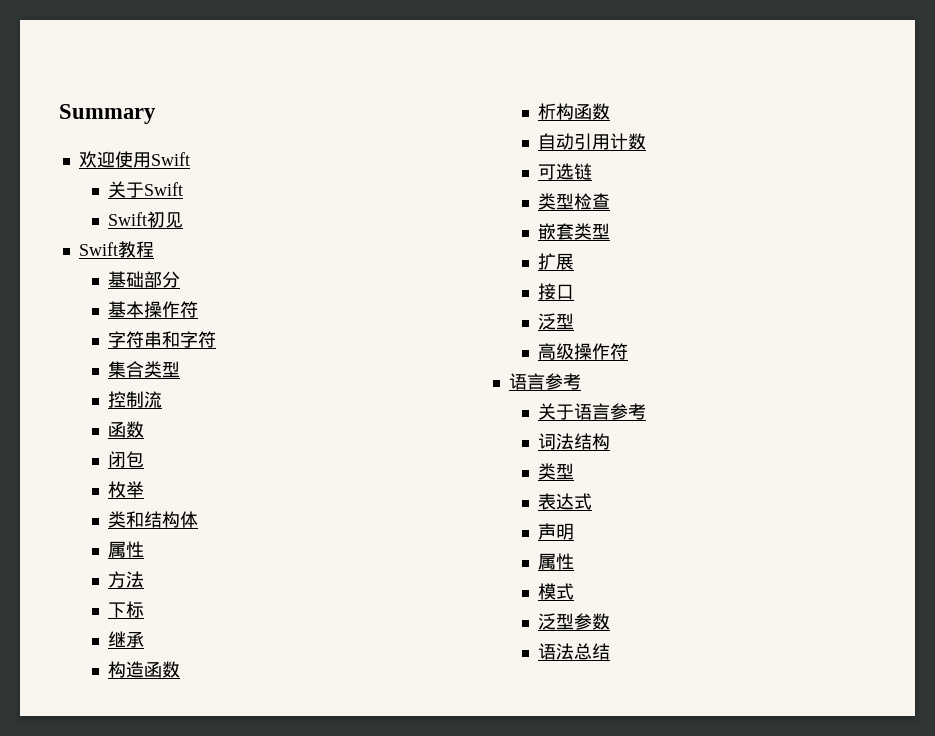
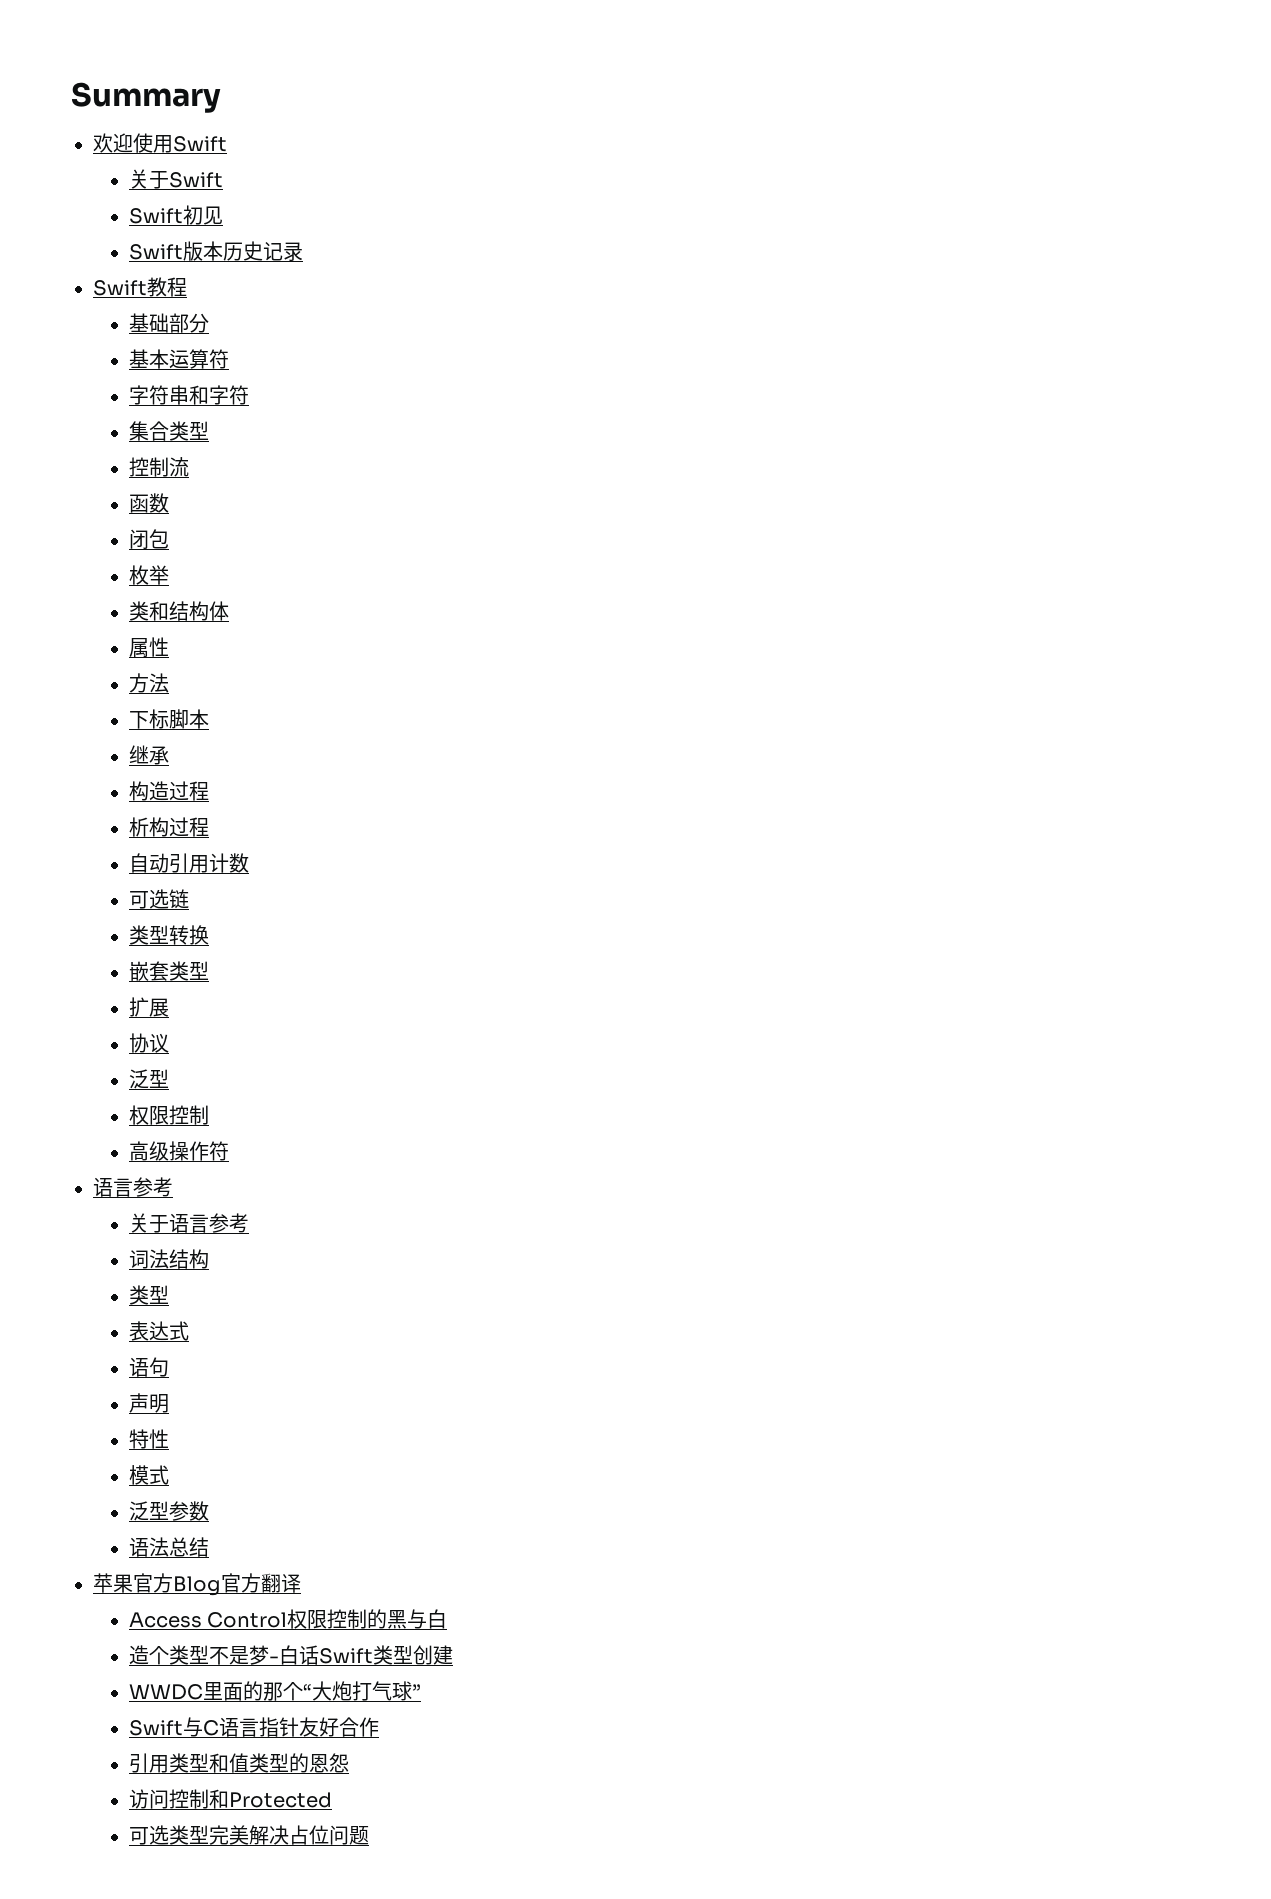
+ Swift版本历史记录
- 基本操作符
+ 基本运算符
- 下标
+ 下标脚本
- 构造函数
+ 构造过程
- 析构函数
+ 析构过程
- 类型检查
+ 类型转换
- 接口
+ 协议
  泛型
+ 权限控制
+ 语句
  声明
- 属性
+ 特性
+ 苹果官方Blog官方翻译
+ Access Control权限控制的黑与白
+ 造个类型不是梦-白话Swift类型创建
+ WWDC里面的那个“大炮打气球”
+ Swift与C语言指针友好合作
+ 引用类型和值类型的恩怨
+ 访问控制和Protected
+ 可选类型完美解决占位问题

